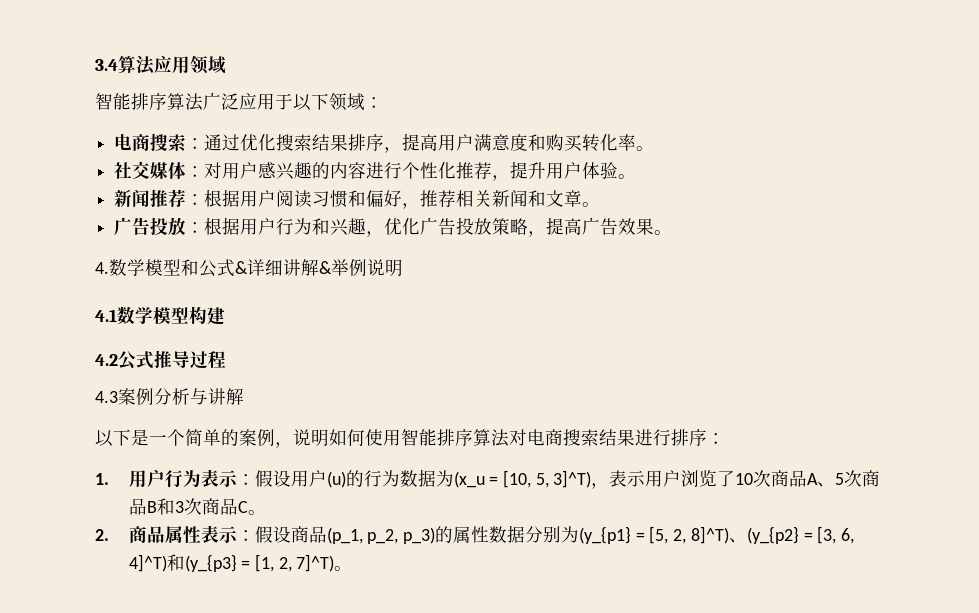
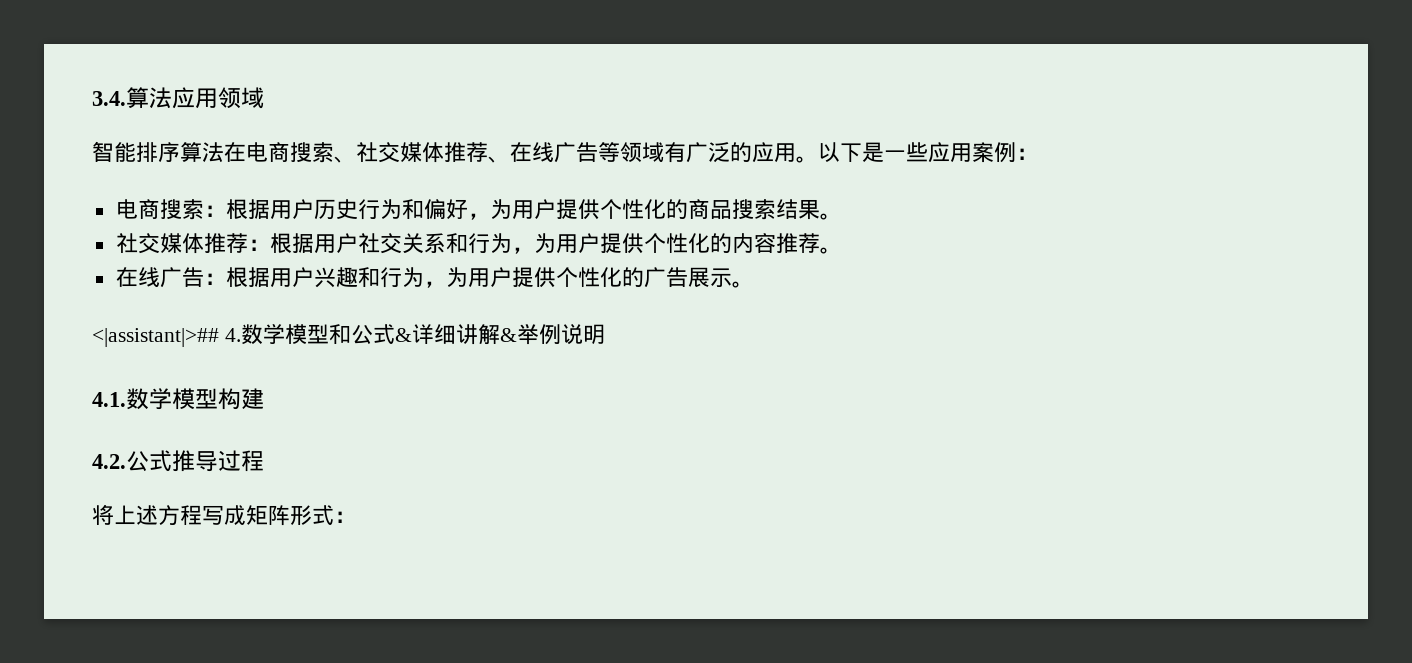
- 3.4算法应用领域
+ 3.4.算法应用领域
- 智能排序算法广泛应用于以下领域：
- 电商搜索：通过优化搜索结果排序，提高用户满意度和购买转化率。
- 社交媒体：对用户感兴趣的内容进行个性化推荐，提升用户体验。
- 新闻推荐：根据用户阅读习惯和偏好，推荐相关新闻和文章。
- 广告投放：根据用户行为和兴趣，优化广告投放策略，提高广告效果。
- 4.数学模型和公式&详细讲解&举例说明
+ 智能排序算法在电商搜索、社交媒体推荐、在线广告等领域有广泛的应用。以下是一些应用案例：
+ 电商搜索：根据用户历史行为和偏好，为用户提供个性化的商品搜索结果。
+ 社交媒体推荐：根据用户社交关系和行为，为用户提供个性化的内容推荐。
+ 在线广告：根据用户兴趣和行为，为用户提供个性化的广告展示。
+ <|assistant|>## 4.数学模型和公式&详细讲解&举例说明
- 4.1数学模型构建
+ 4.1.数学模型构建
- 4.2公式推导过程
+ 4.2.公式推导过程
- 4.3案例分析与讲解
- 以下是一个简单的案例，说明如何使用智能排序算法对电商搜索结果进行排序：
- 1.用户行为表示：假设用户(u)的行为数据为(x_u = [10, 5, 3]^T)，表示用户浏览了10次商品A、5次商品B和3次商品C。
- 2.商品属性表示：假设商品(p_1, p_2, p_3)的属性数据分别为(y_{p1} = [5, 2, 8]^T)、(y_{p2} = [3, 6, 4]^T)和(y_{p3} = [1, 2, 7]^T)。
+ 将上述方程写成矩阵形式：

